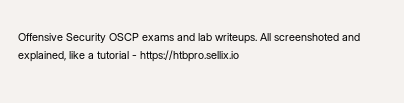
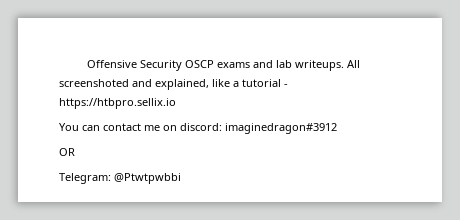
+ You can contact me on discord: imaginedragon#3912
+ OR
+ Telegram: @Ptwtpwbbi

